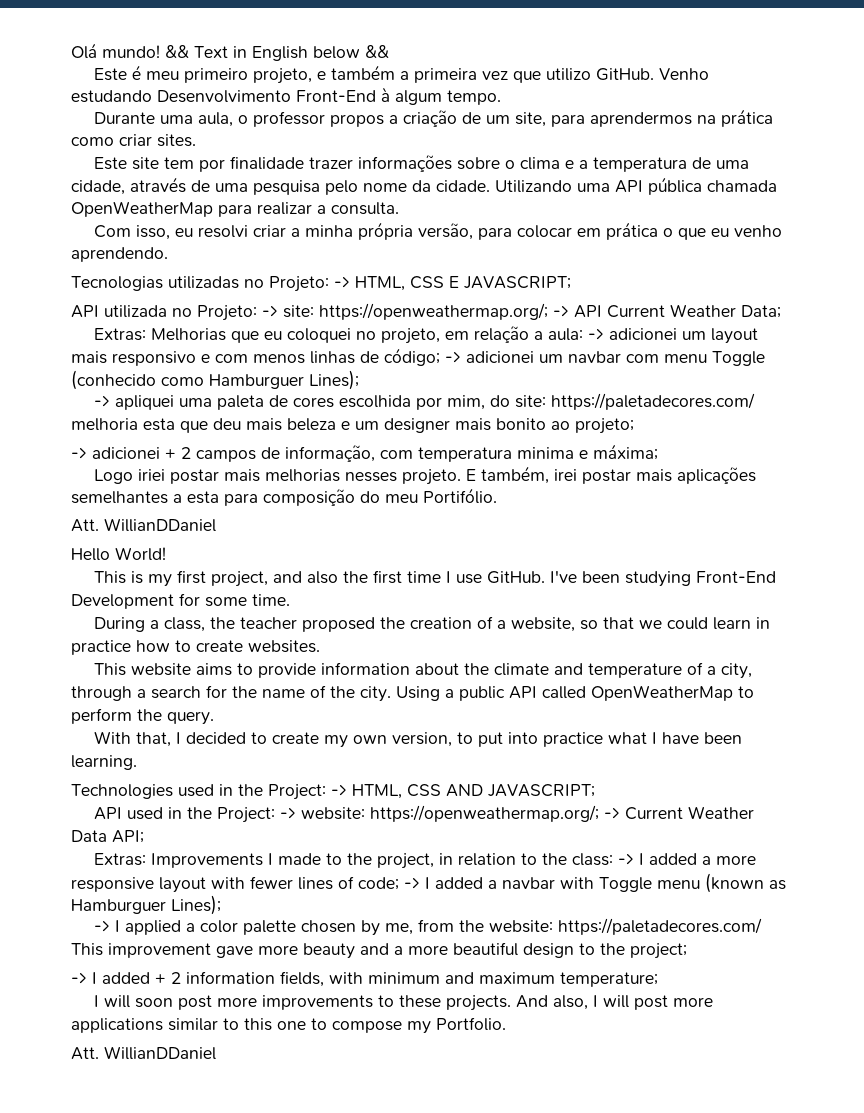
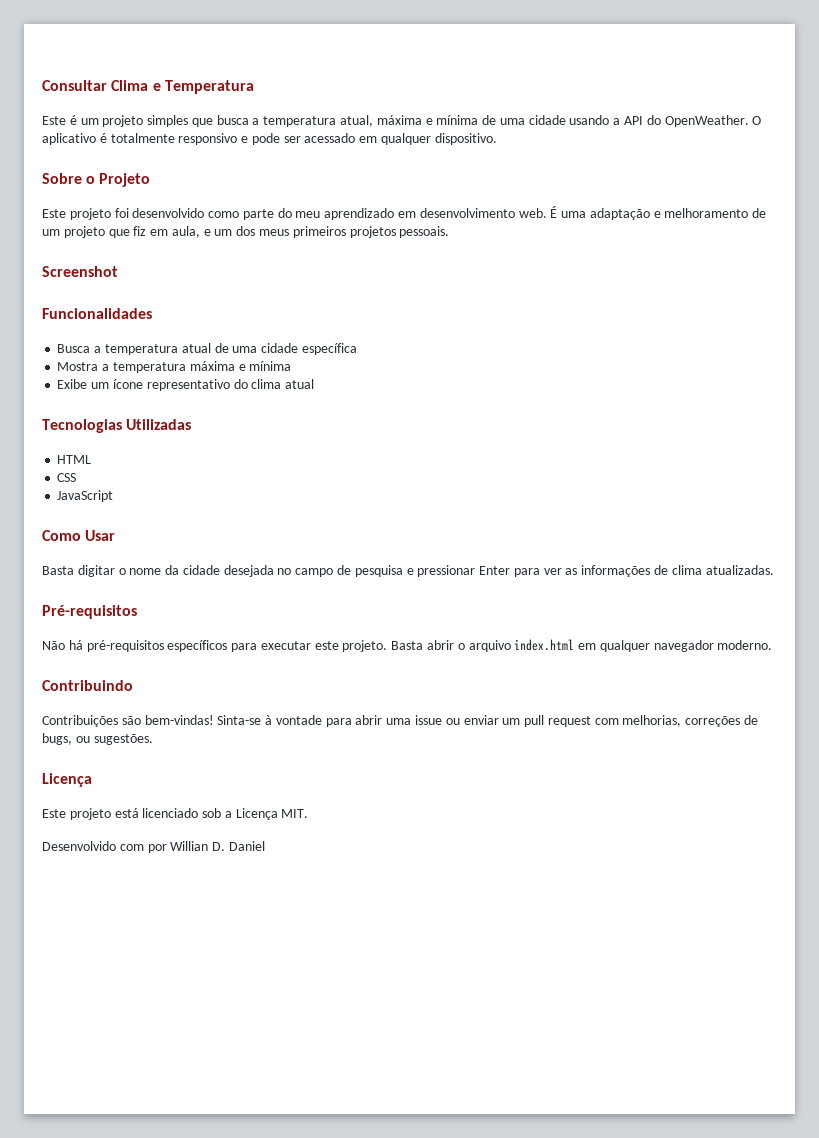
- Olá mundo! && Text in English below &&
- Este é meu primeiro projeto, e também a primeira vez que utilizo GitHub. Venho estudando Desenvolvimento Front-End à algum tempo.
- Durante uma aula, o professor propos a criação de um site, para aprendermos na prática como criar sites.
- Este site tem por finalidade trazer informações sobre o clima e a temperatura de uma cidade, através de uma pesquisa pelo nome da cidade. Utilizando uma API pública chamada OpenWeatherMap para realizar a consulta.
- Com isso, eu resolvi criar a minha própria versão, para colocar em prática o que eu venho aprendendo.
- Tecnologias utilizadas no Projeto: -> HTML, CSS E JAVASCRIPT;
- API utilizada no Projeto: -> site: https://openweathermap.org/; -> API Current Weather Data;
- Extras: Melhorias que eu coloquei no projeto, em relação a aula: -> adicionei um layout mais responsivo e com menos linhas de código; -> adicionei um navbar com menu Toggle (conhecido como Hamburguer Lines);
- -> apliquei uma paleta de cores escolhida por mim, do site: https://paletadecores.com/ melhoria esta que deu mais beleza e um designer mais bonito ao projeto;
- -> adicionei + 2 campos de informação, com temperatura minima e máxima;
- Logo iriei postar mais melhorias nesses projeto. E também, irei postar mais aplicações semelhantes a esta para composição do meu Portifólio.
- Att. WillianDDaniel
- Hello World!
- This is my first project, and also the first time I use GitHub. I've been studying Front-End Development for some time.
- During a class, the teacher proposed the creation of a website, so that we could learn in practice how to create websites.
- This website aims to provide information about the climate and temperature of a city, through a search for the name of the city. Using a public API called OpenWeatherMap to perform the query.
- With that, I decided to create my own version, to put into practice what I have been learning.
- Technologies used in the Project: -> HTML, CSS AND JAVASCRIPT;
- API used in the Project: -> website: https://openweathermap.org/; -> Current Weather Data API;
- Extras: Improvements I made to the project, in relation to the class: -> I added a more responsive layout with fewer lines of code; -> I added a navbar with Toggle menu (known as Hamburguer Lines);
- -> I applied a color palette chosen by me, from the website: https://paletadecores.com/ This improvement gave more beauty and a more beautiful design to the project;
- -> I added + 2 information fields, with minimum and maximum temperature;
- I will soon post more improvements to these projects. And also, I will post more applications similar to this one to compose my Portfolio.
- Att. WillianDDaniel
+ Consultar Clima e Temperatura
+ Este é um projeto simples que busca a temperatura atual, máxima e mínima de uma cidade usando a API do OpenWeather. O aplicativo é totalmente responsivo e pode ser acessado em qualquer dispositivo.
+ Sobre o Projeto
+ Este projeto foi desenvolvido como parte do meu aprendizado em desenvolvimento web. É uma adaptação e melhoramento de um projeto que fiz em aula, e um dos meus primeiros projetos pessoais.
+ Screenshot
+ Funcionalidades
+ Busca a temperatura atual de uma cidade específica
+ Mostra a temperatura máxima e mínima
+ Exibe um ícone representativo do clima atual
+ Tecnologias Utilizadas
+ HTML
+ CSS
+ JavaScript
+ Como Usar
+ Basta digitar o nome da cidade desejada no campo de pesquisa e pressionar Enter para ver as informações de clima atualizadas.
+ Pré-requisitos
+ Não há pré-requisitos específicos para executar este projeto. Basta abrir o arquivo index.html em qualquer navegador moderno.
+ Contribuindo
+ Contribuições são bem-vindas! Sinta-se à vontade para abrir uma issue ou enviar um pull request com melhorias, correções de bugs, ou sugestões.
+ Licença
+ Este projeto está licenciado sob a Licença MIT.
+ Desenvolvido com por Willian D. Daniel

